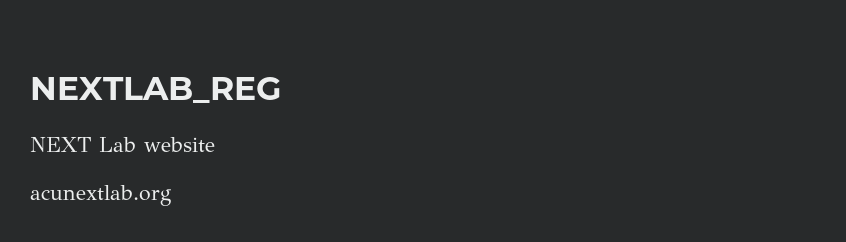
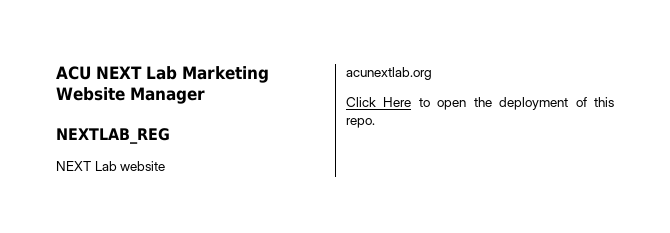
+ ACU NEXT Lab Marketing Website Manager
+ Click Here to open the deployment of this repo.

